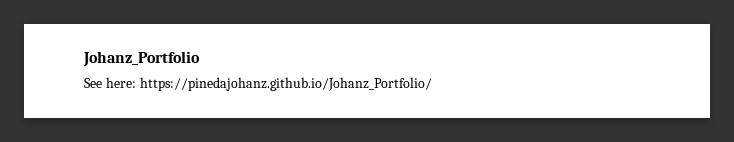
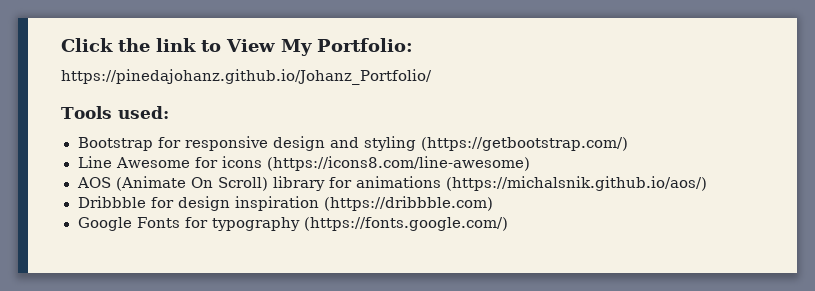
- Johanz_Portfolio
- See here: https://pinedajohanz.github.io/Johanz_Portfolio/
+ Click the link to View My Portfolio:
+ https://pinedajohanz.github.io/Johanz_Portfolio/
+ Tools used:
+ Bootstrap for responsive design and styling (https://getbootstrap.com/)
+ Line Awesome for icons (https://icons8.com/line-awesome)
+ AOS (Animate On Scroll) library for animations (https://michalsnik.github.io/aos/)
+ Dribbble for design inspiration (https://dribbble.com)
+ Google Fonts for typography (https://fonts.google.com/)

